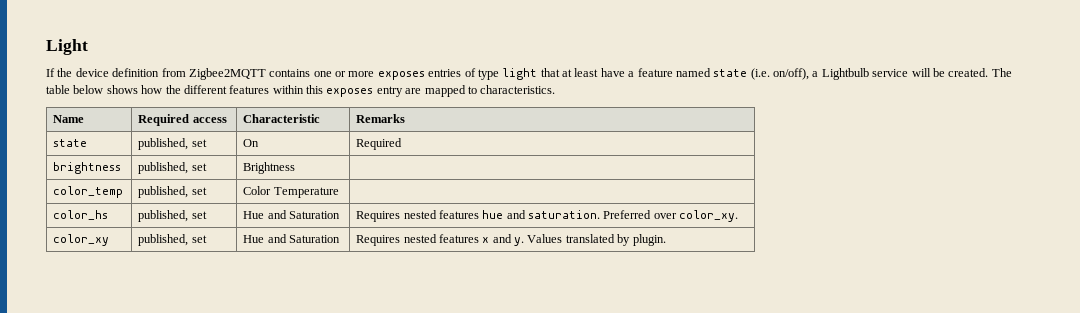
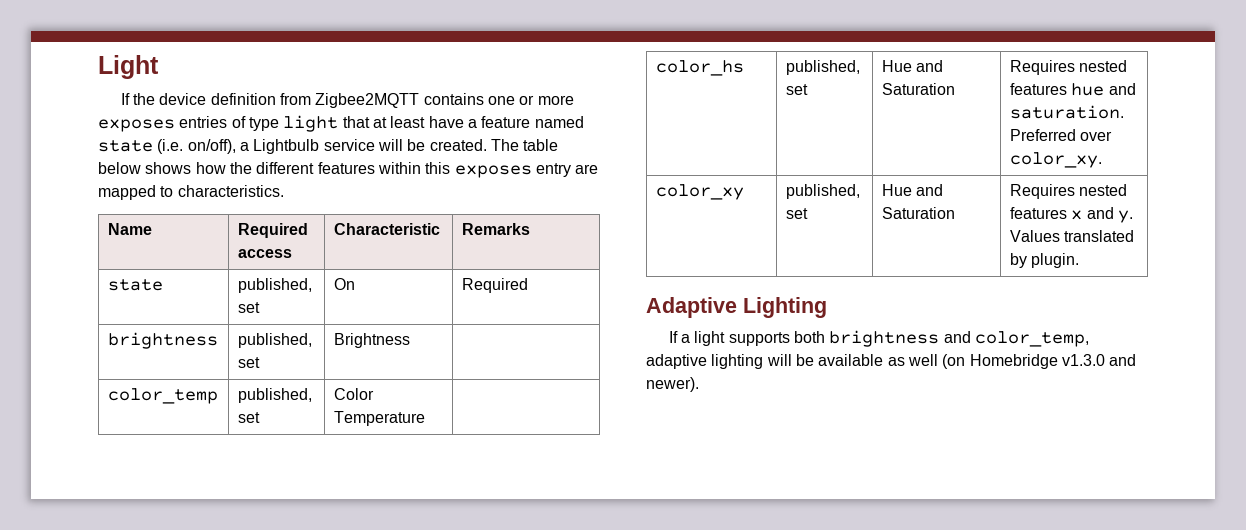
+ Adaptive Lighting
+ If a light supports both brightness and color_temp, adaptive lighting will be available as well (on Homebridge v1.3.0 and newer).

